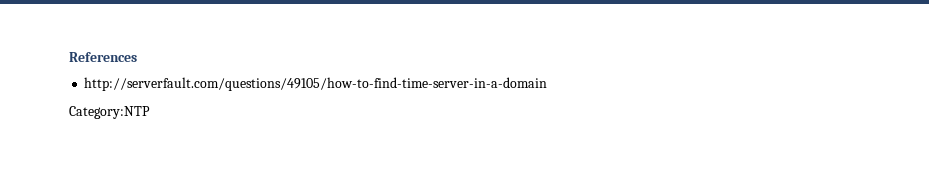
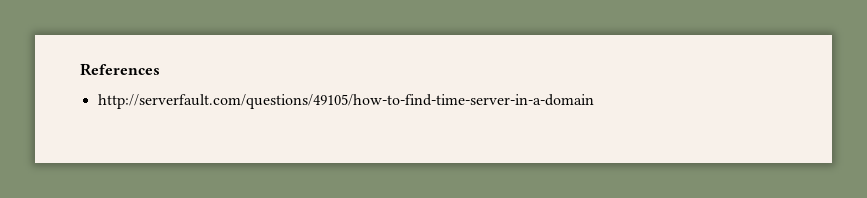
- Category:NTP

